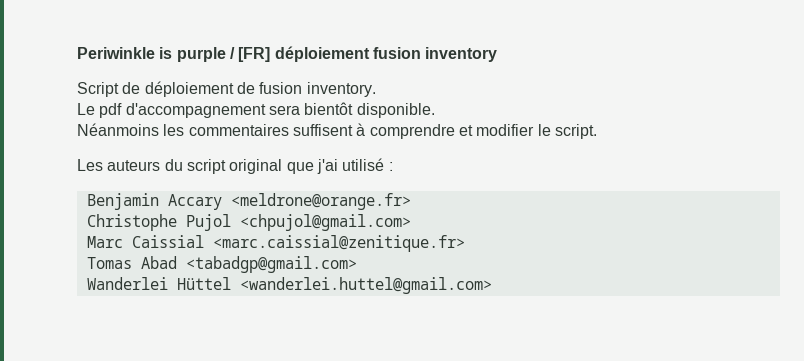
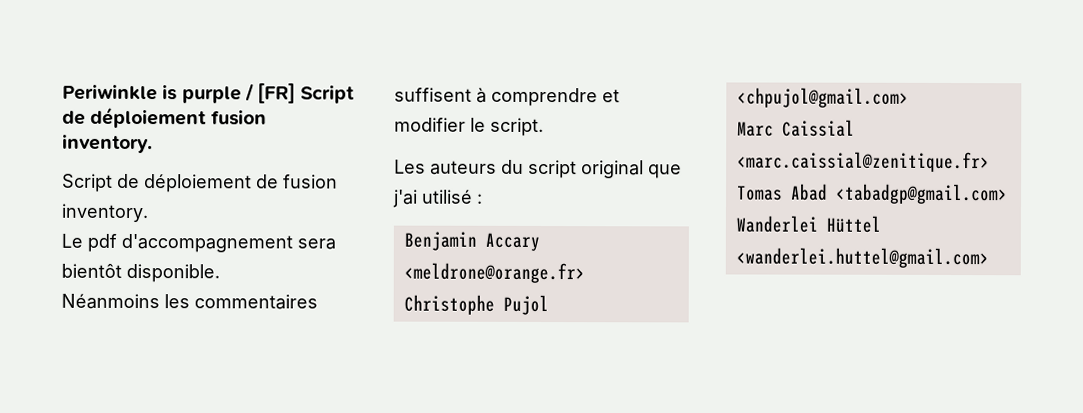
- Periwinkle is purple / [FR] déploiement fusion inventory
+ Periwinkle is purple / [FR] Script de déploiement fusion inventory.

